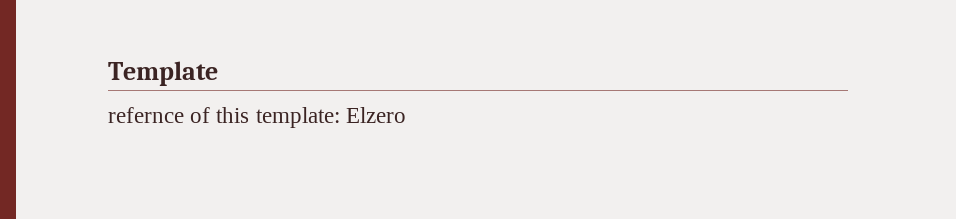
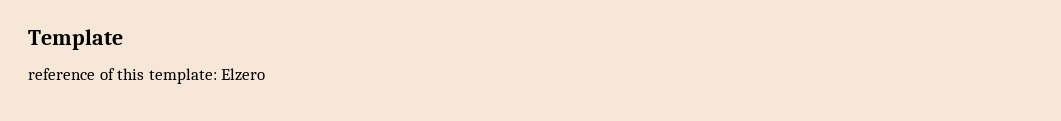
- refernce of this template: Elzero
+ reference of this template: Elzero

